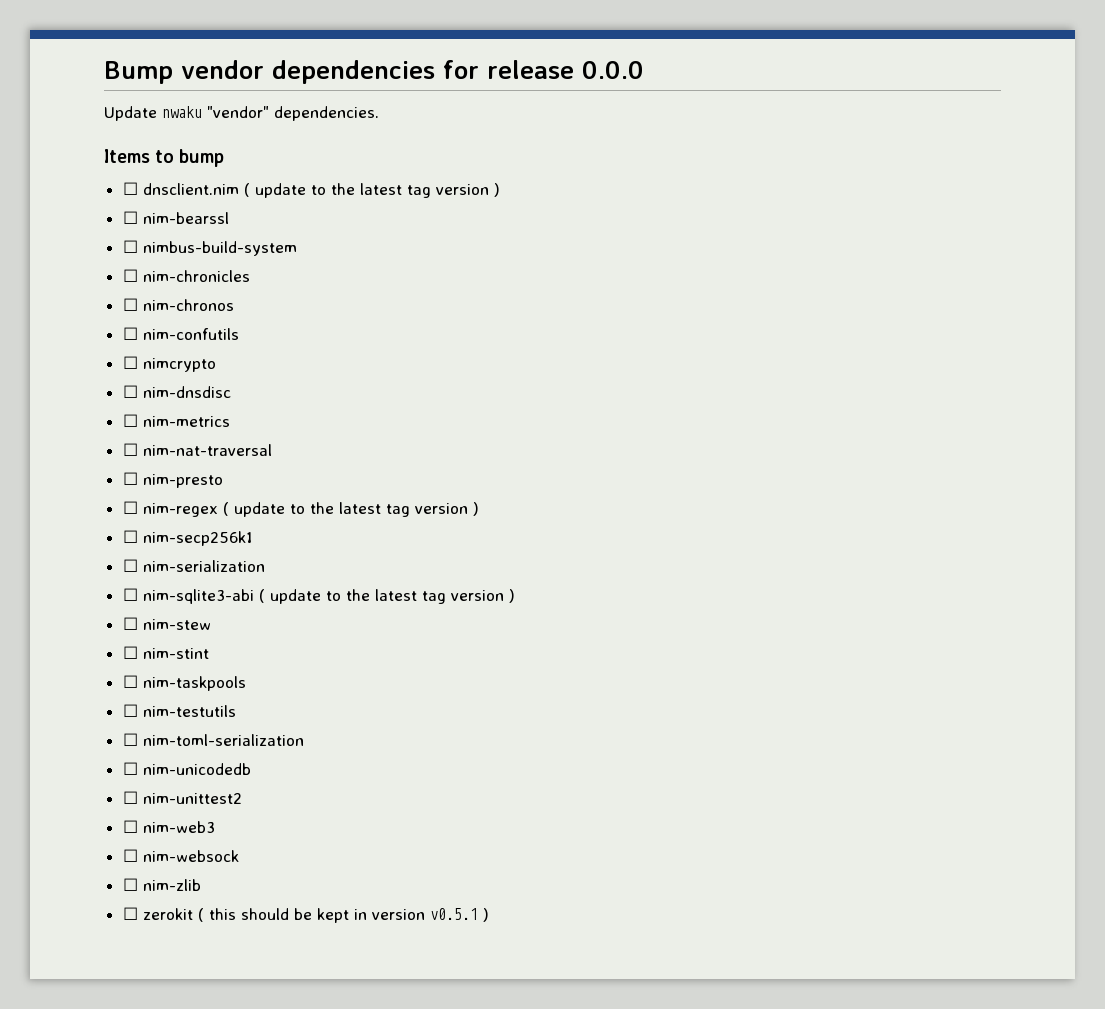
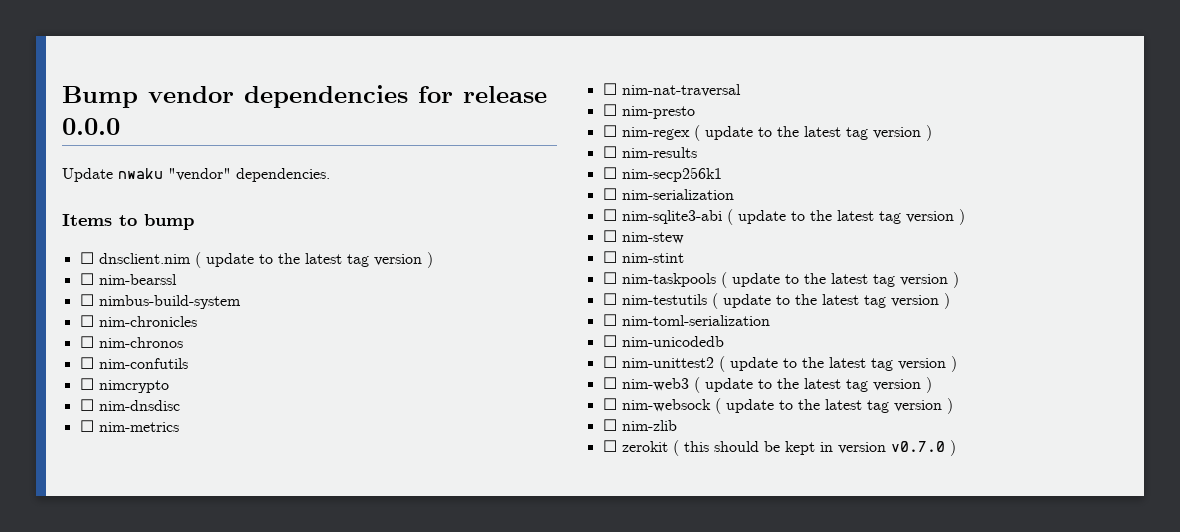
+ ☐ nim-results
- ☐ nim-taskpools
- ☐ nim-testutils
+ ☐ nim-taskpools ( update to the latest tag version )
+ ☐ nim-testutils ( update to the latest tag version )
- ☐ nim-unittest2
- ☐ nim-web3
- ☐ nim-websock
+ ☐ nim-unittest2 ( update to the latest tag version )
+ ☐ nim-web3 ( update to the latest tag version )
+ ☐ nim-websock ( update to the latest tag version )
- ☐ zerokit ( this should be kept in version v0.5.1 )
+ ☐ zerokit ( this should be kept in version v0.7.0 )

